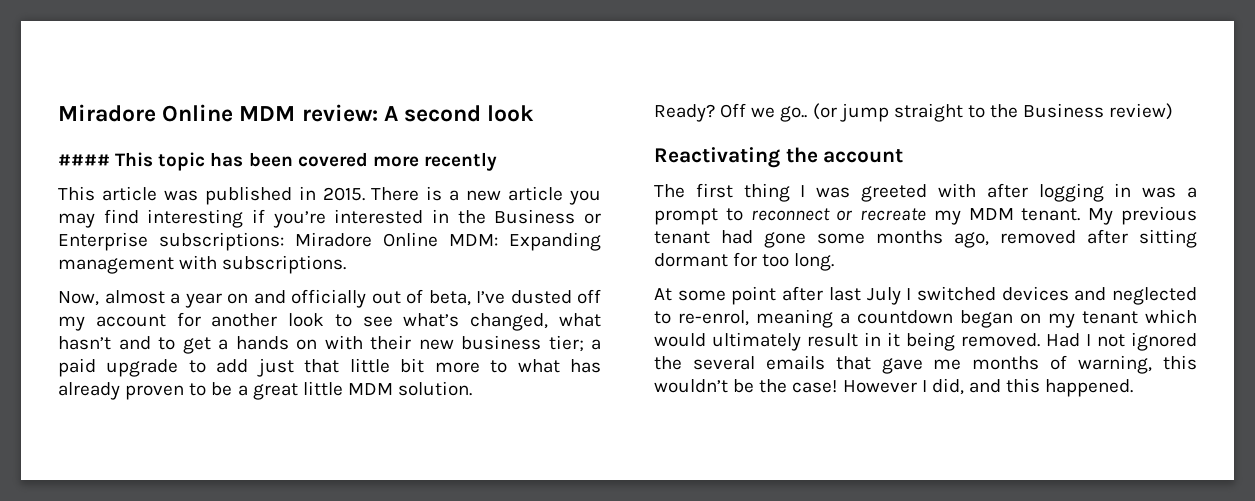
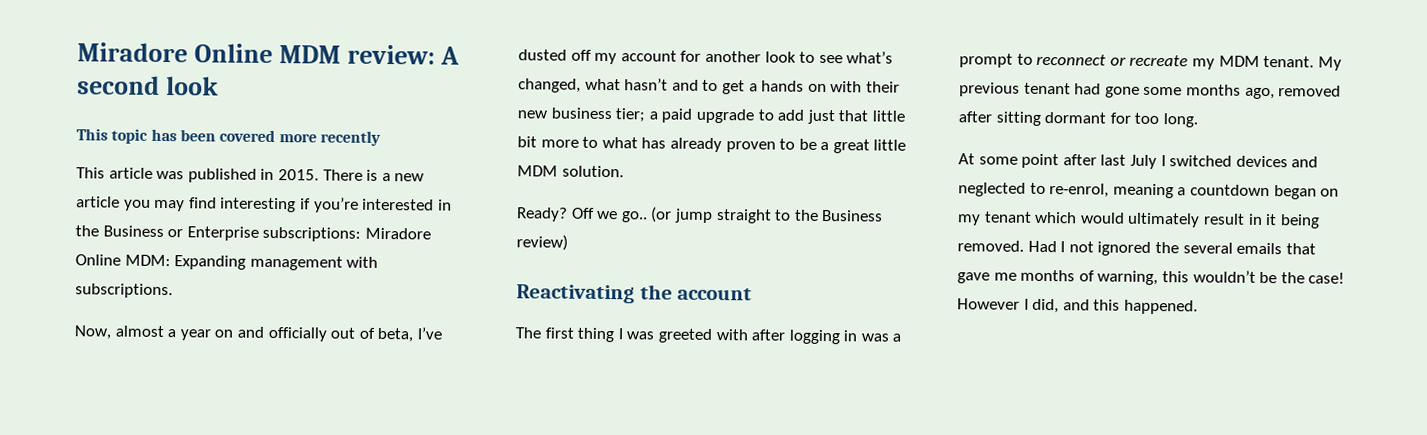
- #### This topic has been covered more recently
+ This topic has been covered more recently

